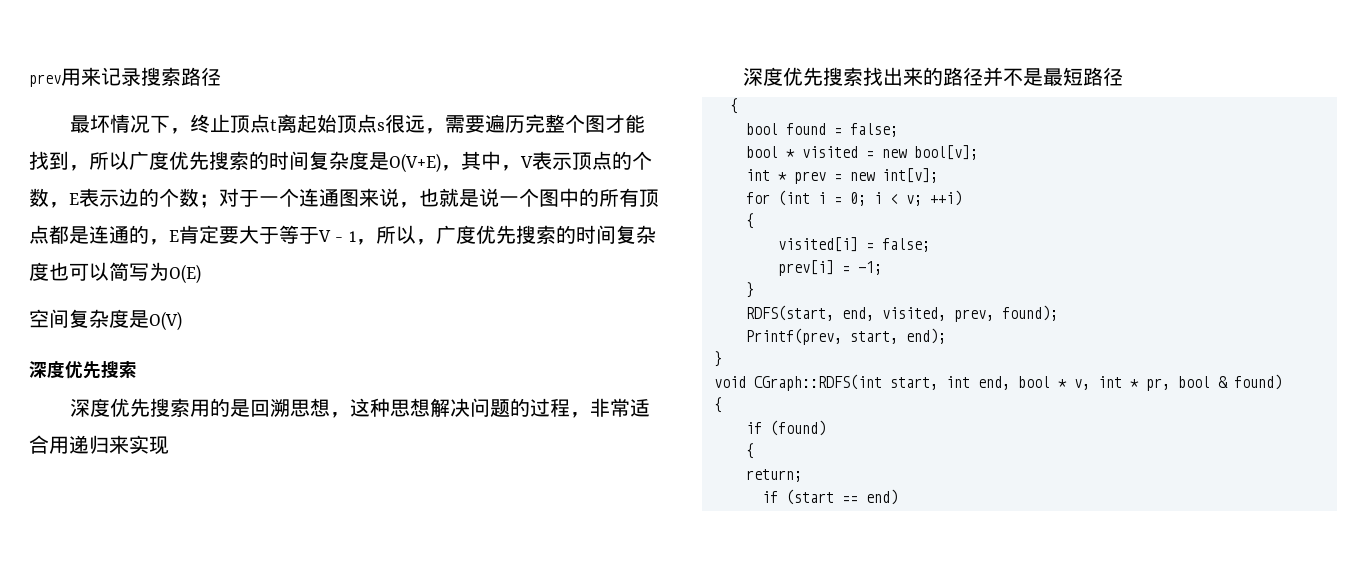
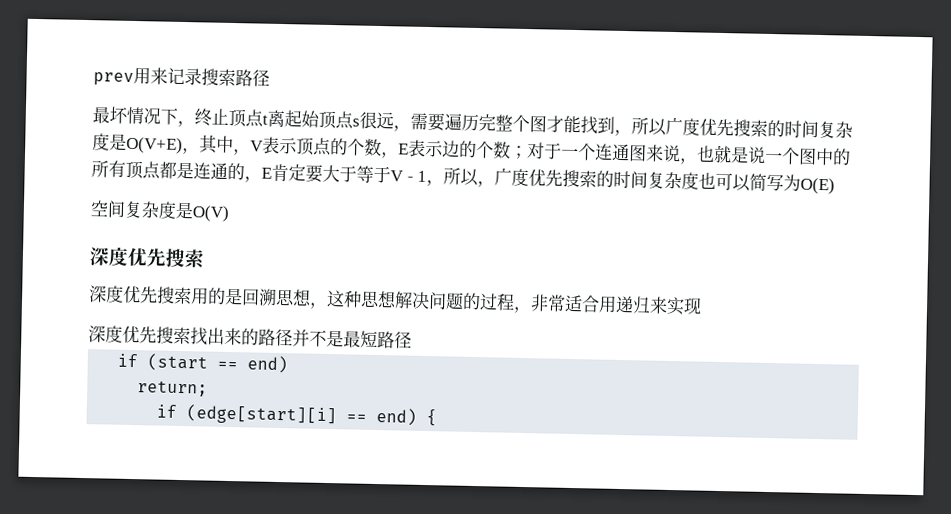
  深度优先搜索找出来的路径并不是最短路径
- {
- bool found = false;
- bool * visited = new bool[v];
- int * prev = new int[v];
- for (int i = 0; i < v; ++i)
- {
- visited[i] = false;
- prev[i] = -1;
- }
- RDFS(start, end, visited, prev, found);
- Printf(prev, start, end);
- }
- void CGraph::RDFS(int start, int end, bool * v, int * pr, bool & found)
- {
- if (found)
- {
+ if (start == end)
- if (start == end)
+ if (edge[start][i] == end) {

